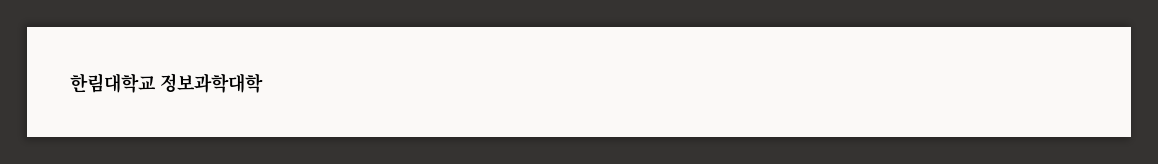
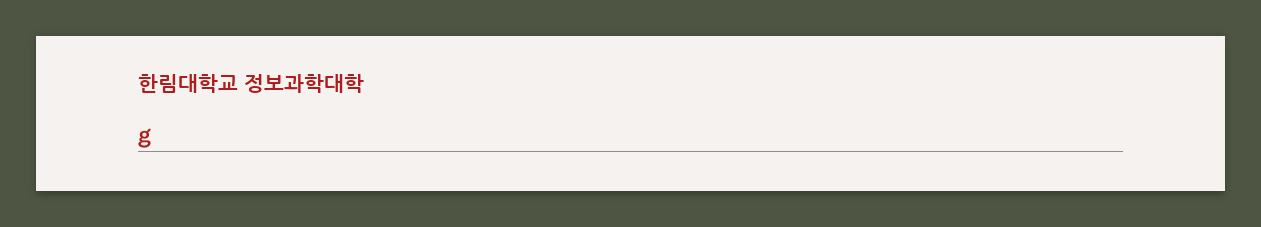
+ g

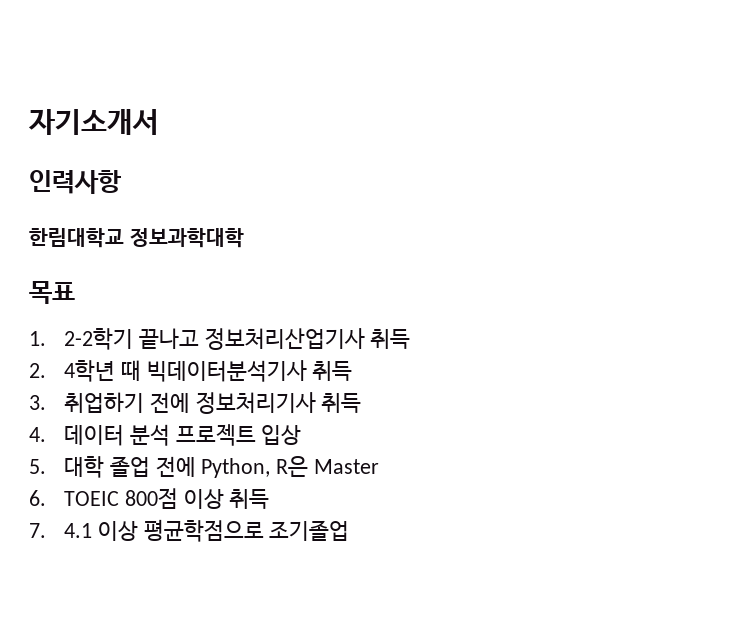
+ 자기소개서
+ 인력사항
- g
+ 목표
+ 1. 2-2학기 끝나고 정보처리산업기사 취득
+ 2. 4학년 때 빅데이터분석기사 취득
+ 3. 취업하기 전에 정보처리기사 취득
+ 4. 데이터 분석 프로젝트 입상
+ 5. 대학 졸업 전에 Python, R은 Master
+ 6. TOEIC 800점 이상 취득
+ 7. 4.1 이상 평균학점으로 조기졸업

